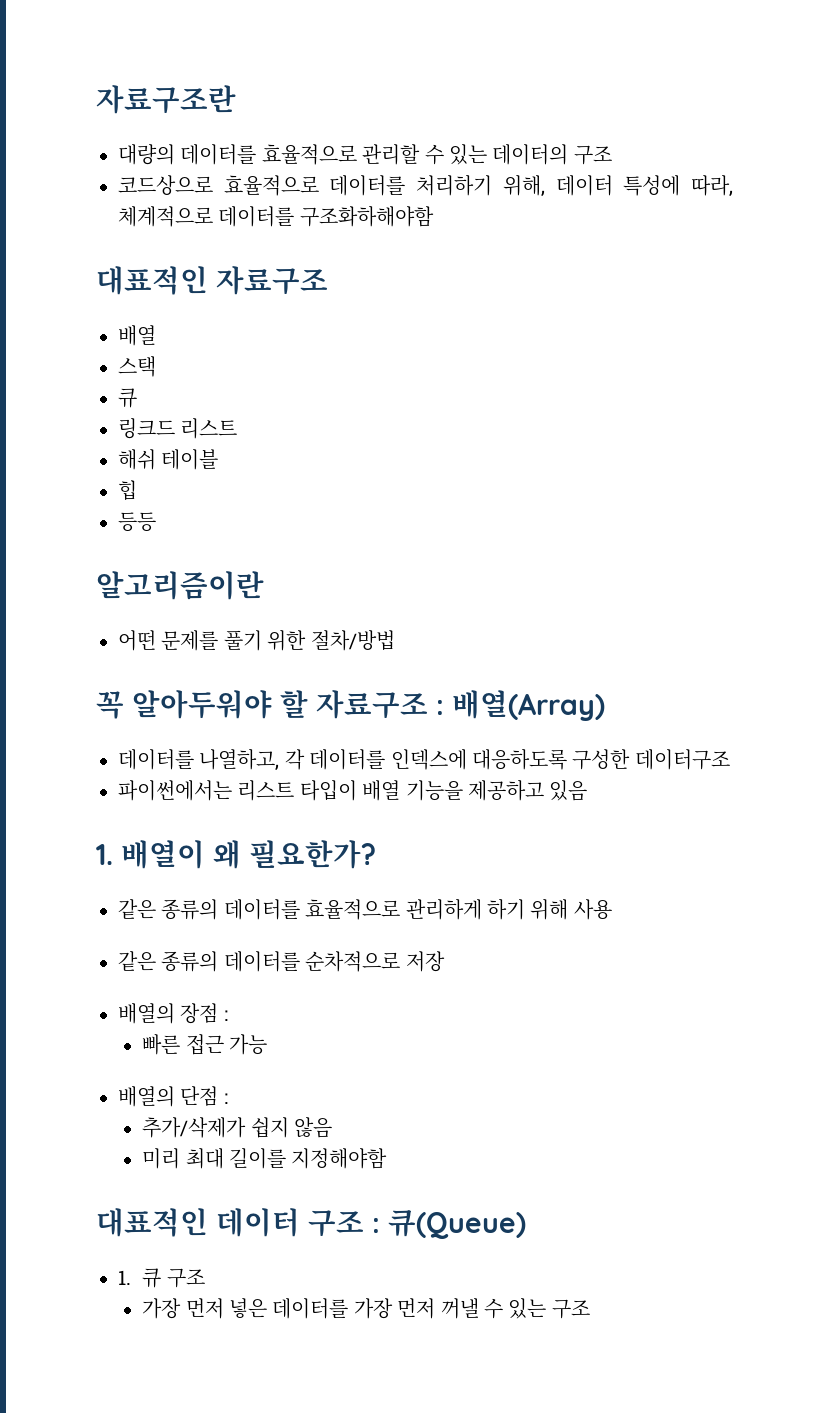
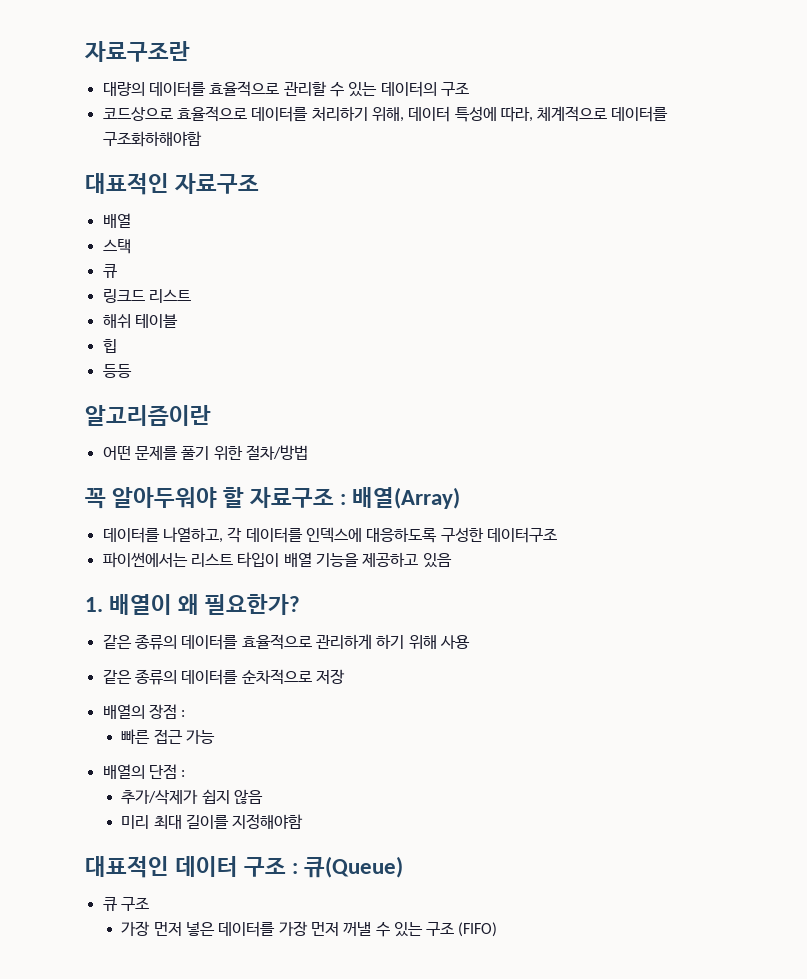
- 1. 큐 구조
+ 큐 구조
- 가장 먼저 넣은 데이터를 가장 먼저 꺼낼 수 있는 구조
+ 가장 먼저 넣은 데이터를 가장 먼저 꺼낼 수 있는 구조 (FIFO)

